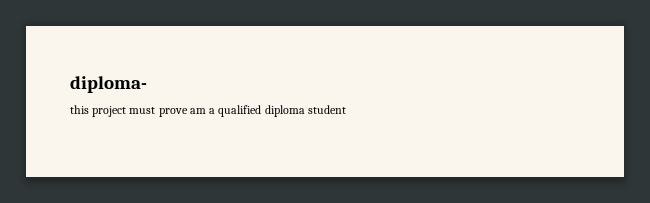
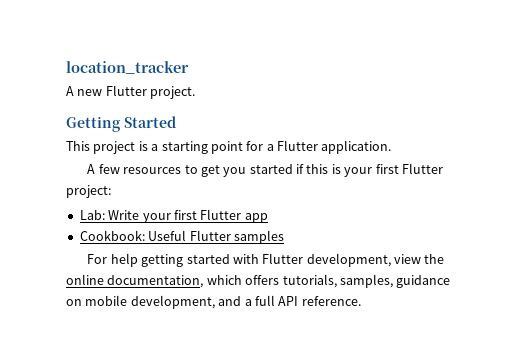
- diploma-
- this project must prove am a qualified diploma student
+ location_tracker
+ A new Flutter project.
+ Getting Started
+ This project is a starting point for a Flutter application.
+ A few resources to get you started if this is your first Flutter project:
+ Lab: Write your first Flutter app
+ Cookbook: Useful Flutter samples
+ For help getting started with Flutter development, view the online documentation, which offers tutorials, samples, guidance on mobile development, and a full API reference.

